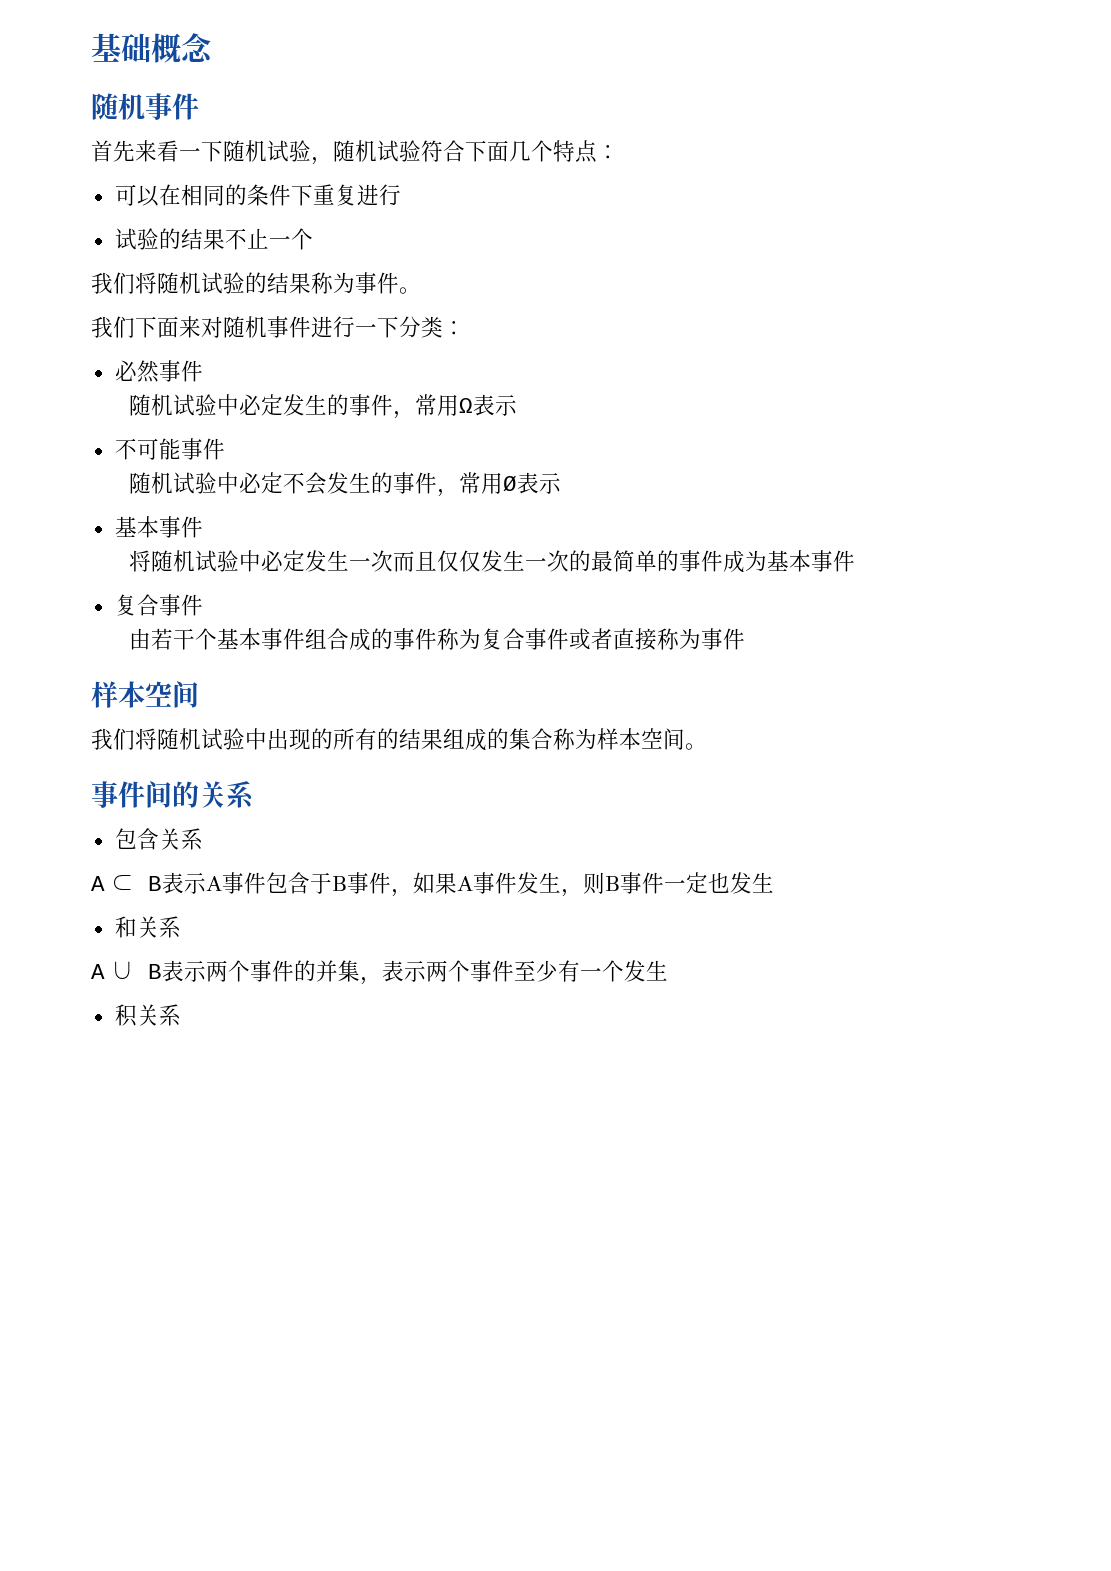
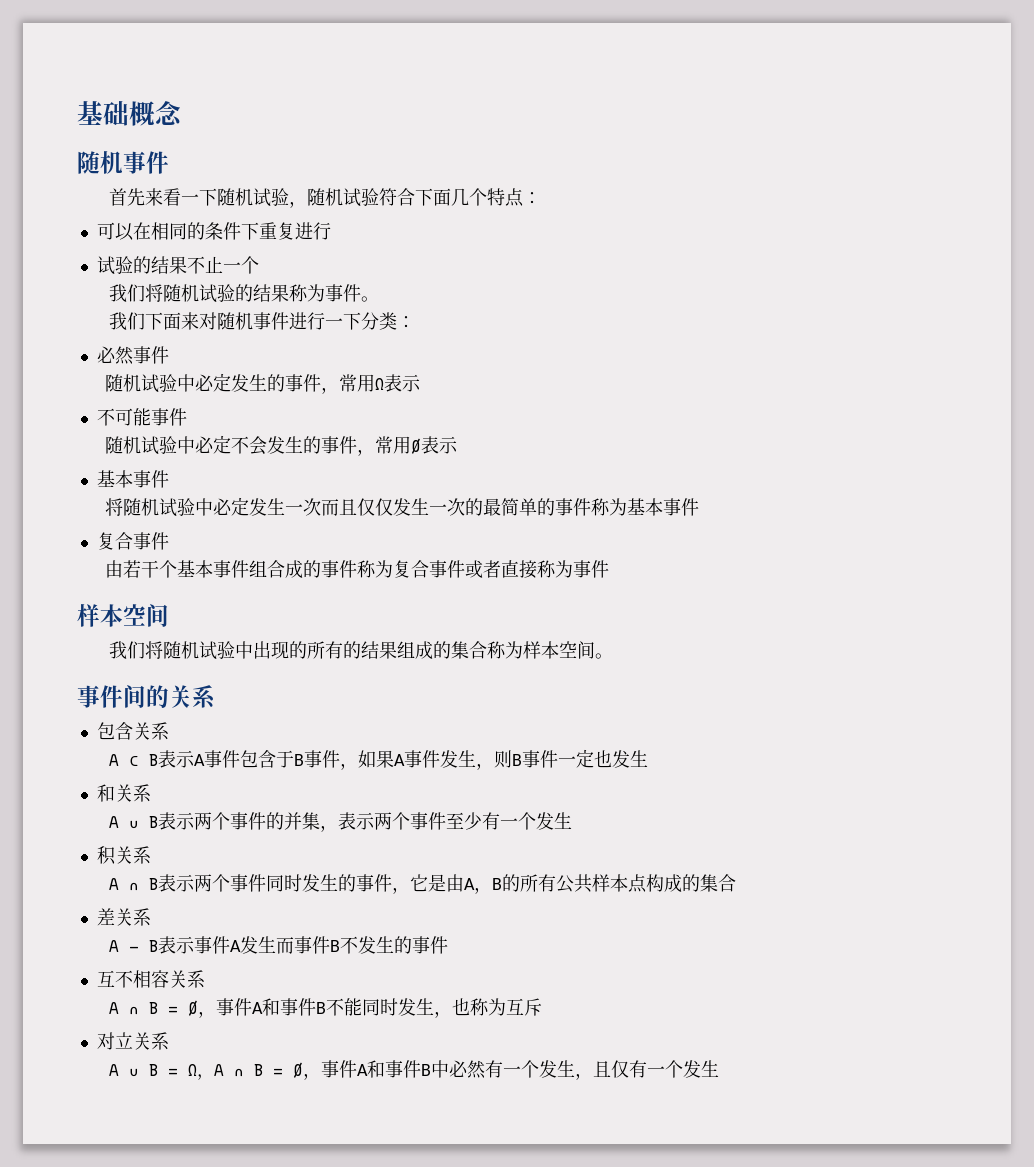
- 将随机试验中必定发生一次而且仅仅发生一次的最简单的事件成为基本事件
+ 将随机试验中必定发生一次而且仅仅发生一次的最简单的事件称为基本事件
+ A ∩ B表示两个事件同时发生的事件，它是由A，B的所有公共样本点构成的集合
+ 差关系
+ A - B表示事件A发生而事件B不发生的事件
+ 互不相容关系
+ A ∩ B = Ø，事件A和事件B不能同时发生，也称为互斥
+ 对立关系
+ A ∪ B = Ω，A ∩ B = Ø，事件A和事件B中必然有一个发生，且仅有一个发生

